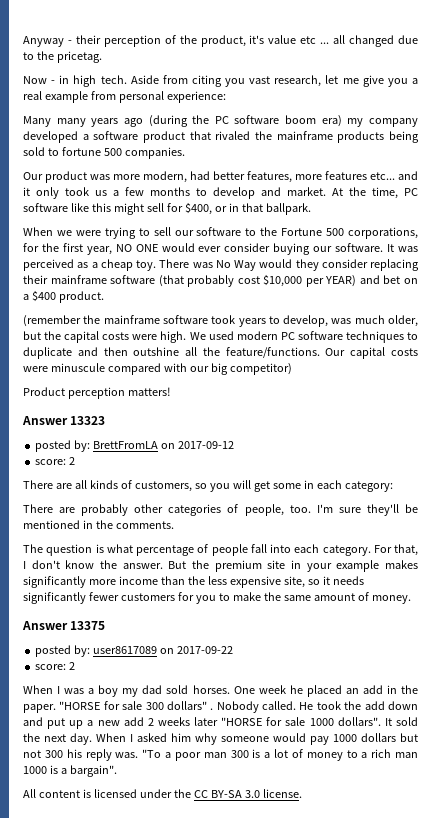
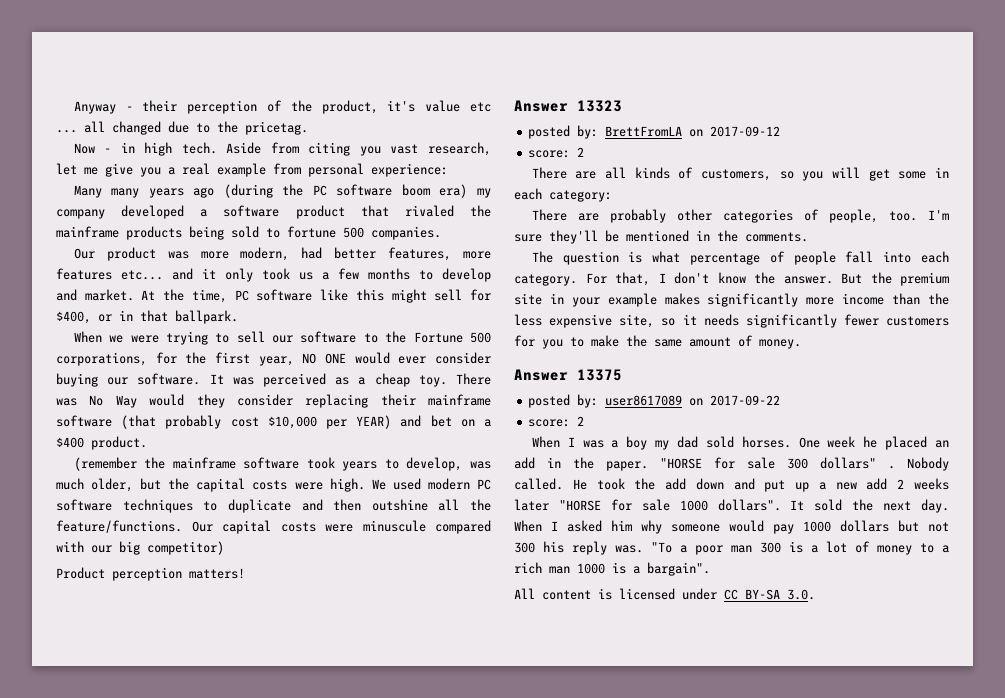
- All content is licensed under the CC BY-SA 3.0 license.
+ All content is licensed under CC BY-SA 3.0.

